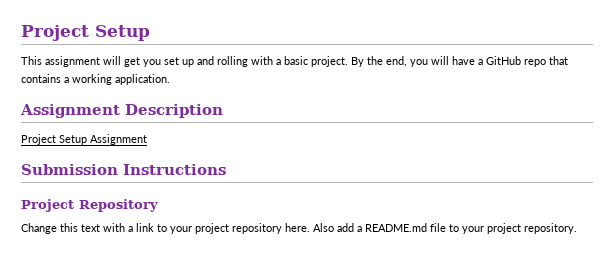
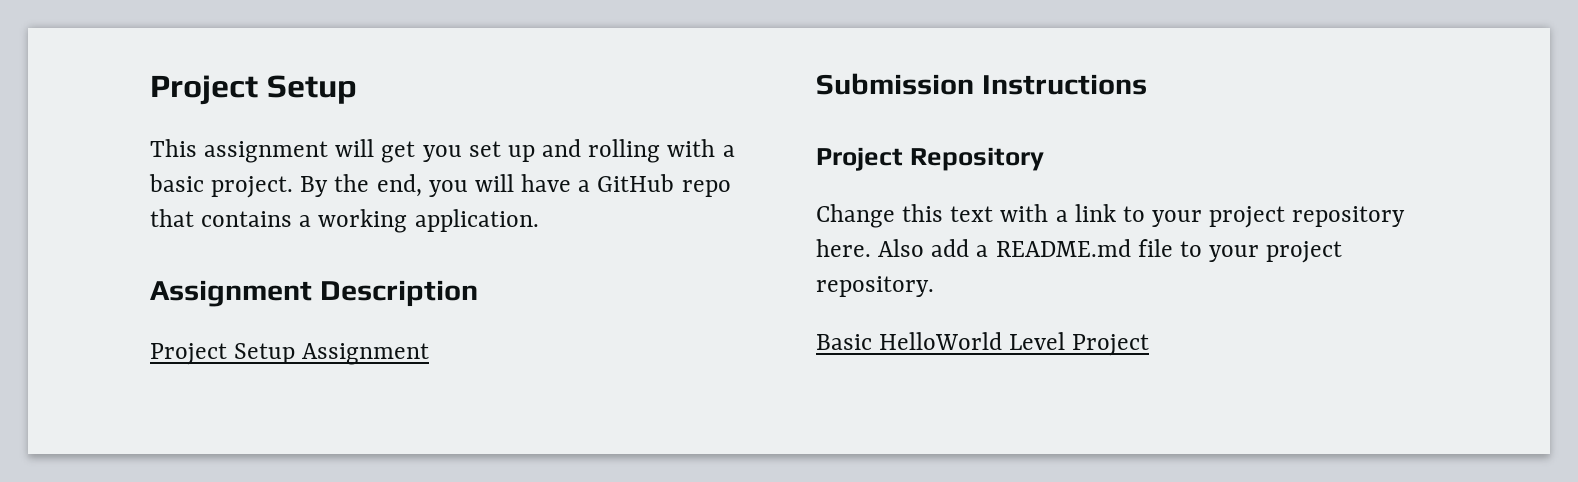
+ Basic HelloWorld Level Project

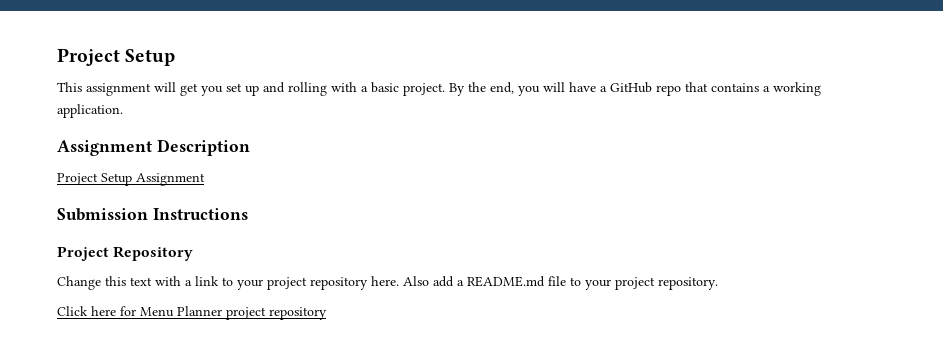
- Basic HelloWorld Level Project
+ Click here for Menu Planner project repository

